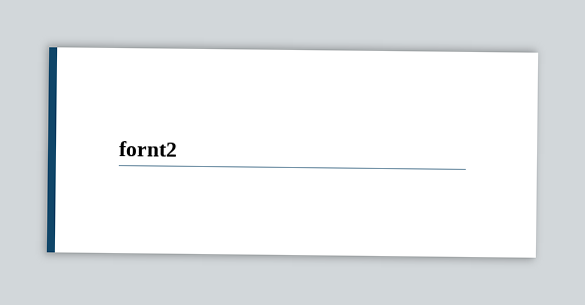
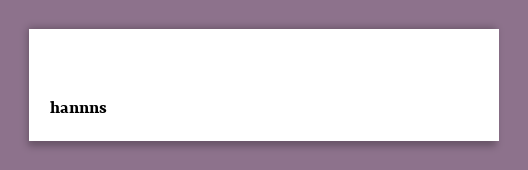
- fornt2
+ hannns

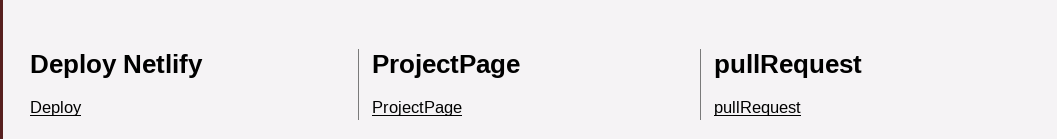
- hannns
+ Deploy Netlify
+ Deploy
+ ProjectPage
+ ProjectPage
+ pullRequest
+ pullRequest

